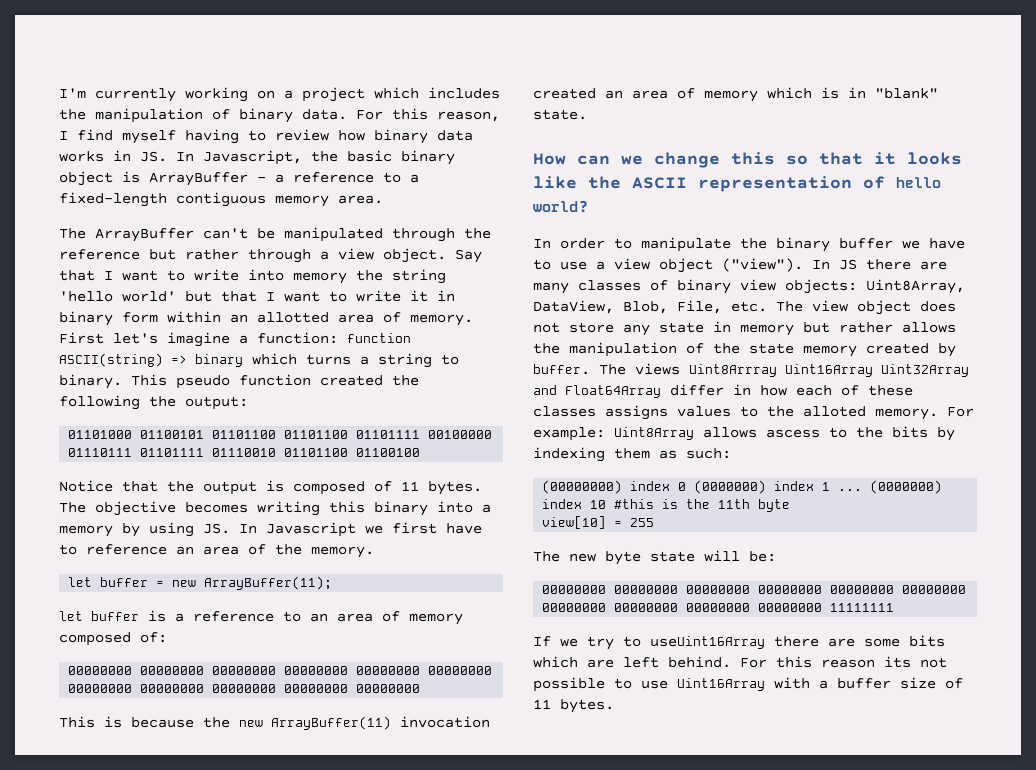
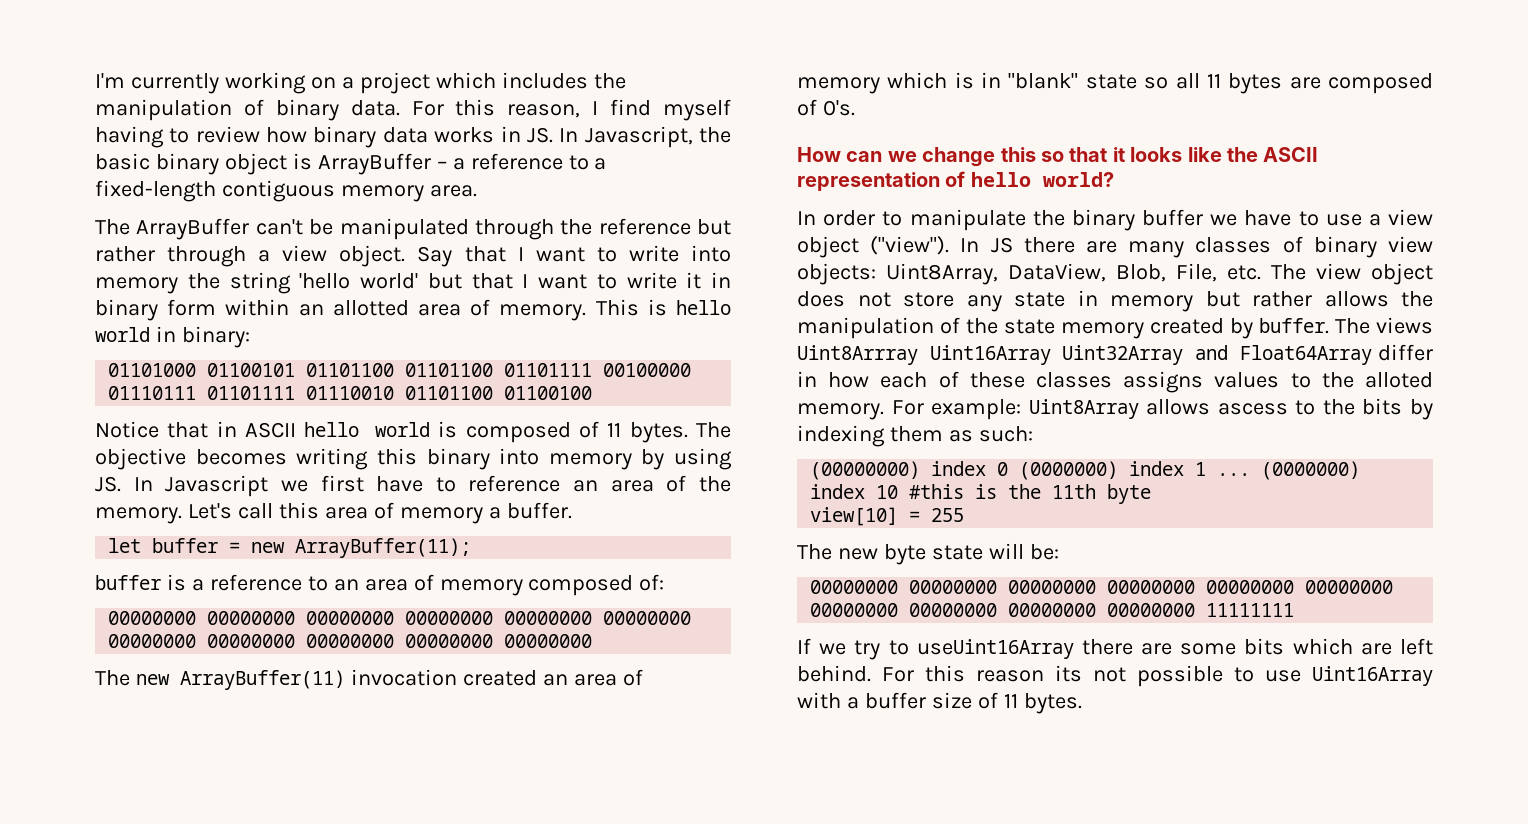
- First let's imagine a function: function ASCII(string) => binary which turns a string to binary. This pseudo function created the following the output:
+ This is hello world in binary:
- Notice that the output is composed of 11 bytes.
+ Notice that in ASCII hello world is composed of 11 bytes.
- The objective becomes writing this binary into a memory by using JS. In Javascript we first have to reference an area of the memory.
+ The objective becomes writing this binary into memory by using JS. In Javascript we first have to reference an area of the memory. Let's call this area of memory a buffer.
- let buffer is a reference to an area of memory composed of:
+ buffer is a reference to an area of memory composed of:
- This is because the new ArrayBuffer(11) invocation created an area of memory which is in "blank" state.
+ The new ArrayBuffer(11) invocation created an area of memory which is in "blank" state so all 11 bytes are composed of 0's.

